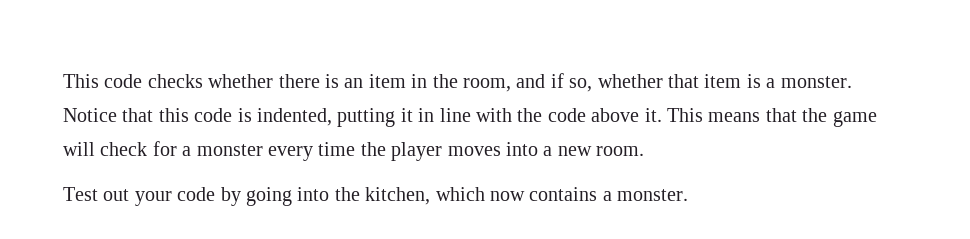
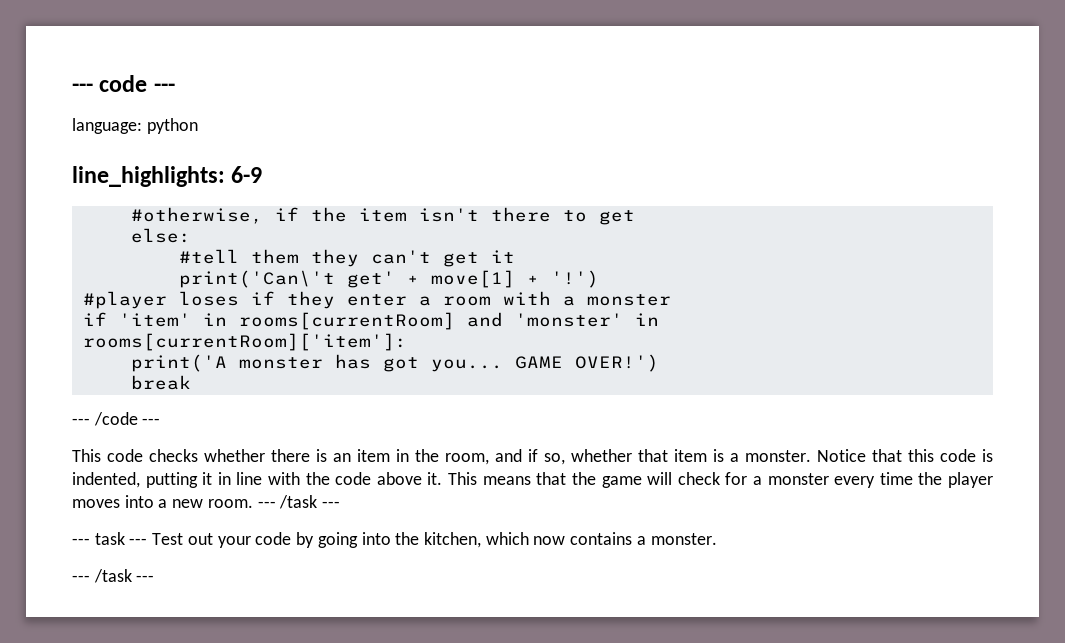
+ --- code ---
+ language: python
+ line_highlights: 6-9
+ #otherwise, if the item isn't there to get
+ else:
+ #tell them they can't get it
+ print('Can\'t get' + move[1] + '!')
+ #player loses if they enter a room with a monster
+ if 'item' in rooms[currentRoom] and 'monster' in rooms[currentRoom]['item']:
+ print('A monster has got you... GAME OVER!')
+ break
+ --- /code ---
- This means that the game will check for a monster every time the player moves into a new room.
- Test out your code by going into the kitchen, which now contains a monster.
+ This means that the game will check for a monster every time the player moves into a new room. --- /task ---
+ --- task --- Test out your code by going into the kitchen, which now contains a monster.
+ --- /task ---

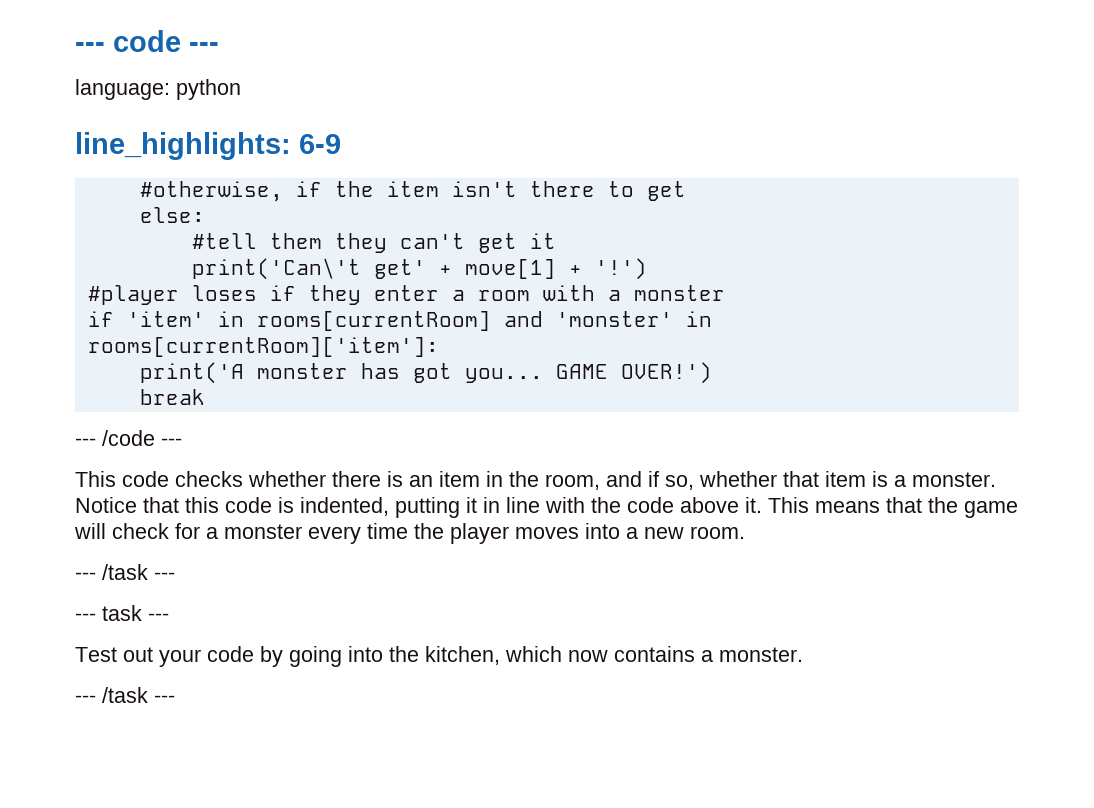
- This means that the game will check for a monster every time the player moves into a new room. --- /task ---
+ This means that the game will check for a monster every time the player moves into a new room.
+ --- /task ---
- --- task --- Test out your code by going into the kitchen, which now contains a monster.
+ --- task ---
+ Test out your code by going into the kitchen, which now contains a monster.

